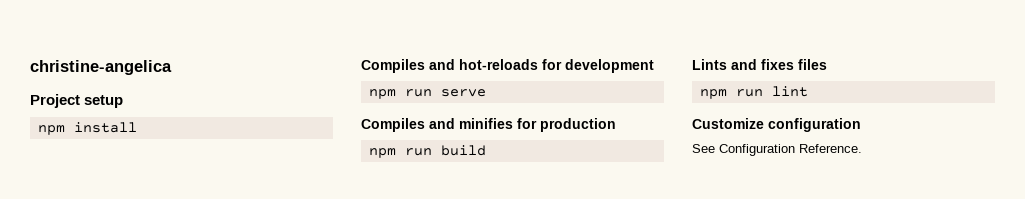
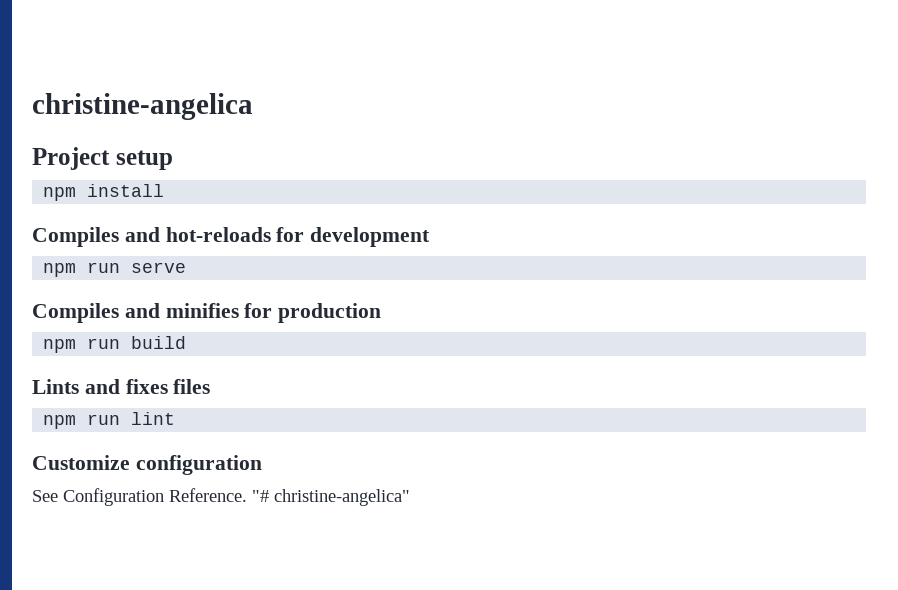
+ "# christine-angelica"

